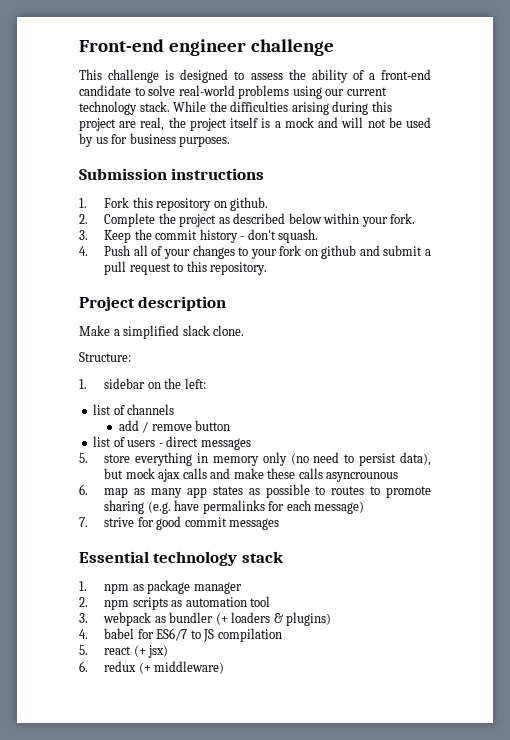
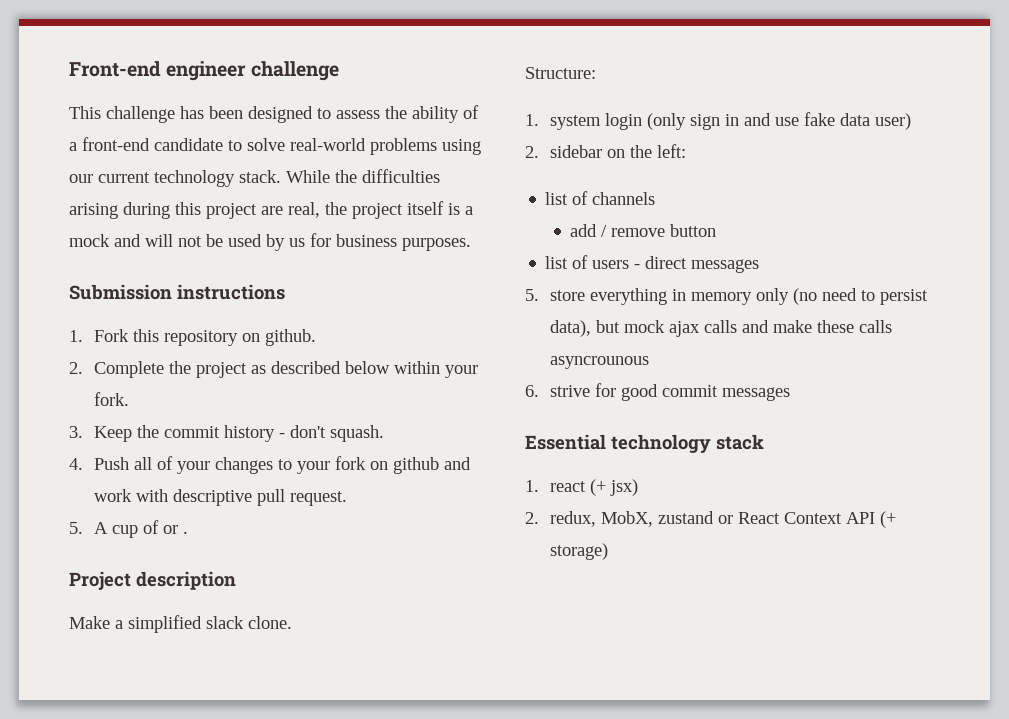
- This challenge is designed to assess the ability of a front-end candidate to solve real-world problems using our current technology stack.
+ This challenge has been designed to assess the ability of a front-end candidate to solve real-world problems using our current technology stack.
- 4. Push all of your changes to your fork on github and submit a pull request to this repository.
+ 4. Push all of your changes to your fork on github and work with descriptive pull request.
+ 5. A cup of or .
- 1. sidebar on the left:
+ 1. system login (only sign in and use fake data user)
+ 2. sidebar on the left:
- 6. map as many app states as possible to routes to promote sharing (e.g. have permalinks for each message)
- 7. strive for good commit messages
+ 6. strive for good commit messages
- 1. npm as package manager
- 2. npm scripts as automation tool
- 3. webpack as bundler (+ loaders & plugins)
- 4. babel for ES6/7 to JS compilation
- 5. react (+ jsx)
- 6. redux (+ middleware)
+ 1. react (+ jsx)
+ 2. redux, MobX, zustand or React Context API (+ storage)

